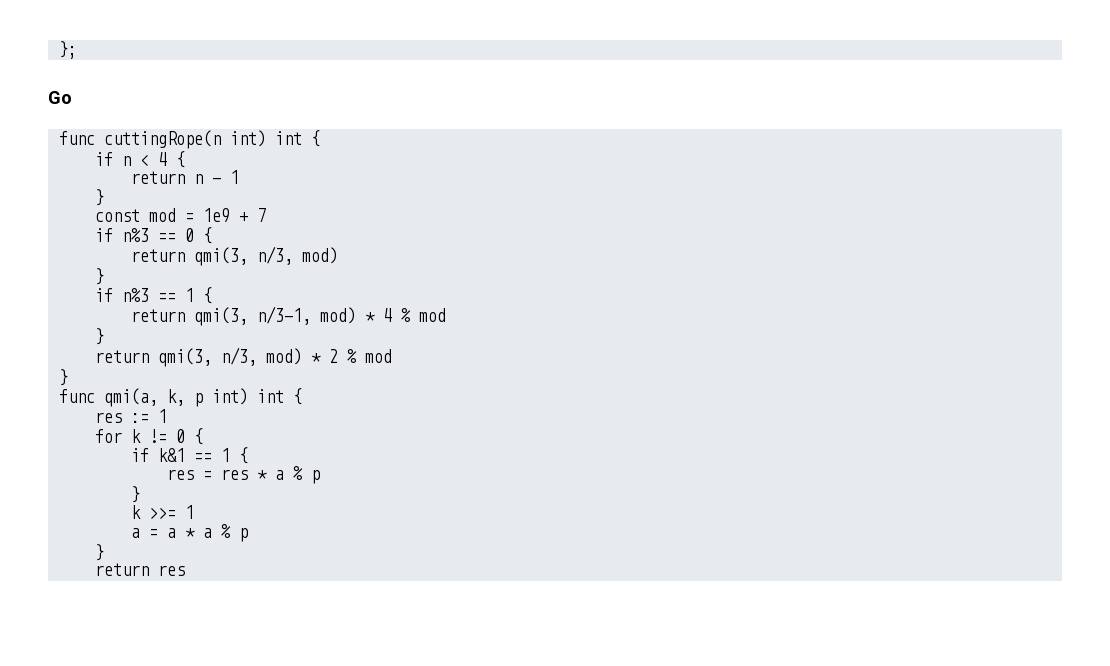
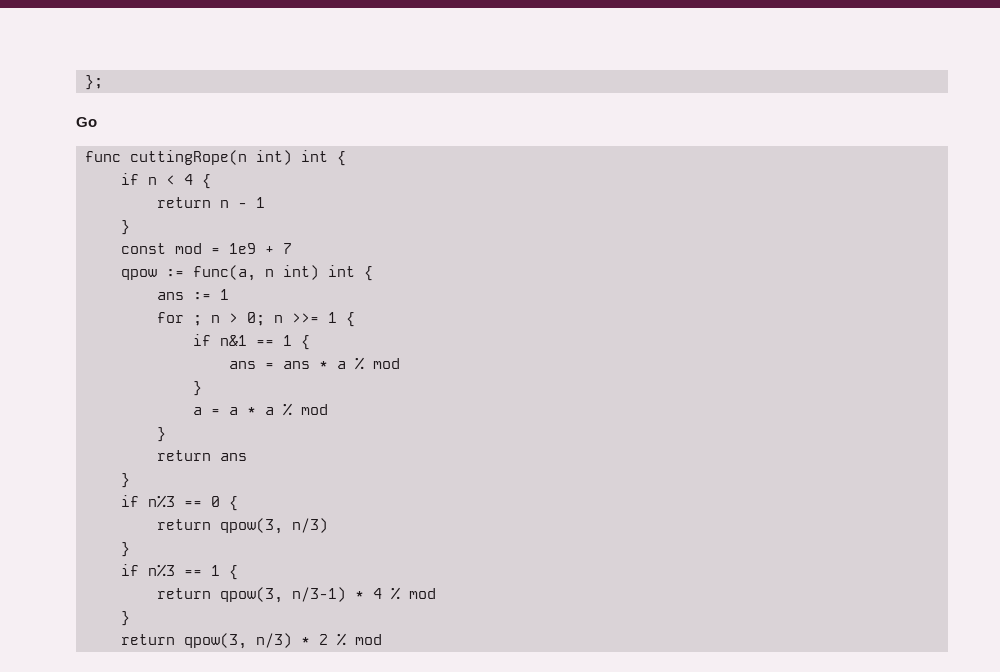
+ qpow := func(a, n int) int {
+ ans := 1
+ for ; n > 0; n >>= 1 {
+ if n&1 == 1 {
+ ans = ans * a % mod
+ }
+ a = a * a % mod
+ }
+ return ans
+ }
  if n%3 == 0 {
- return qmi(3, n/3, mod)
+ return qpow(3, n/3)
- return qmi(3, n/3-1, mod) * 4 % mod
+ return qpow(3, n/3-1) * 4 % mod
- return qmi(3, n/3, mod) * 2 % mod
- }
- func qmi(a, k, p int) int {
- res := 1
- for k != 0 {
- if k&1 == 1 {
- res = res * a % p
- }
- k >>= 1
- a = a * a % p
- }
- return res
+ return qpow(3, n/3) * 2 % mod

